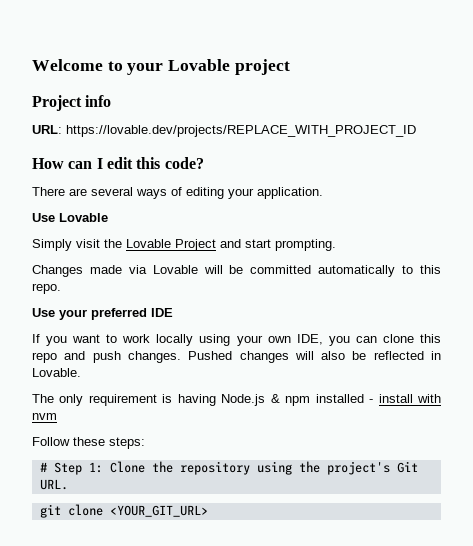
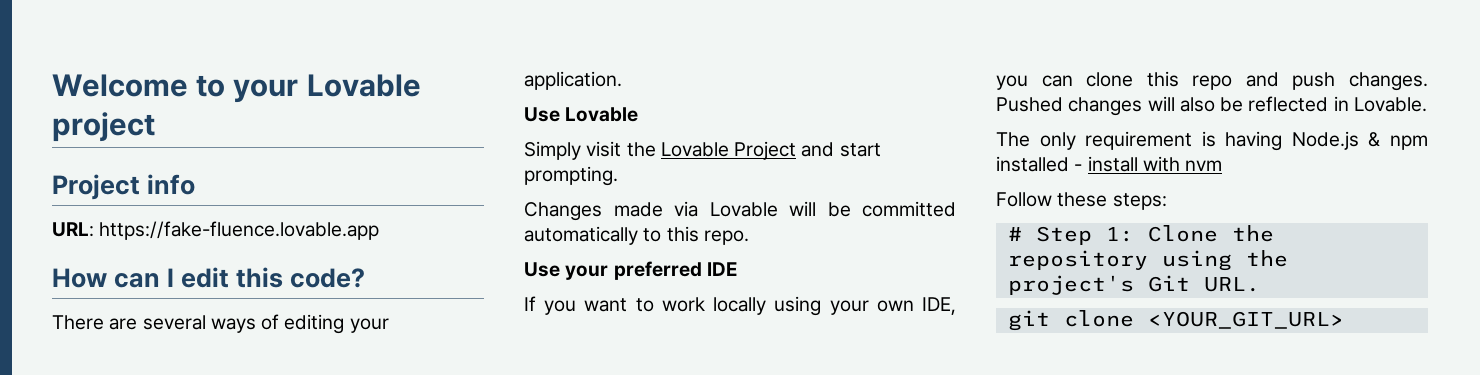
- URL: https://lovable.dev/projects/REPLACE_WITH_PROJECT_ID
+ URL: https://fake-fluence.lovable.app

